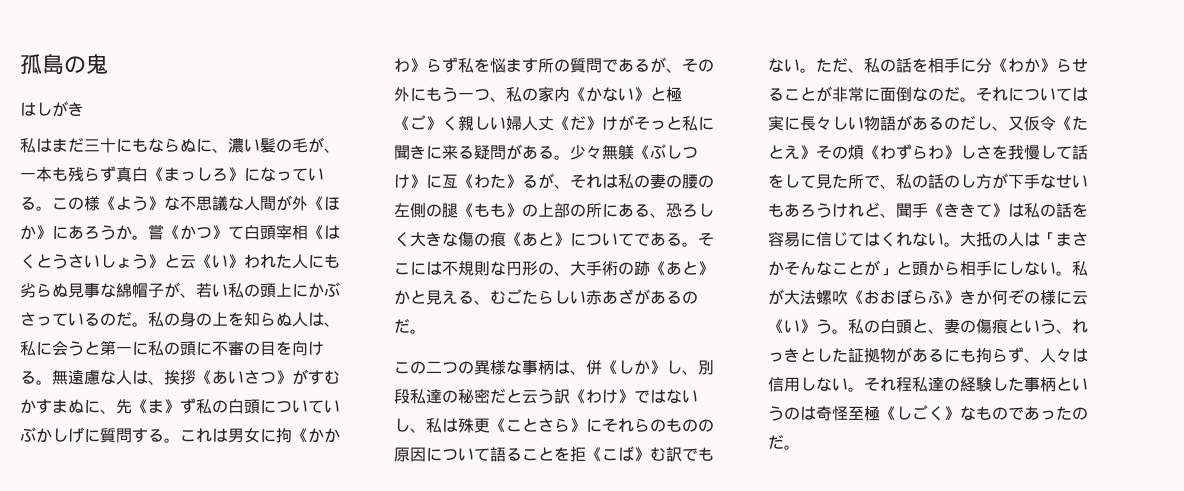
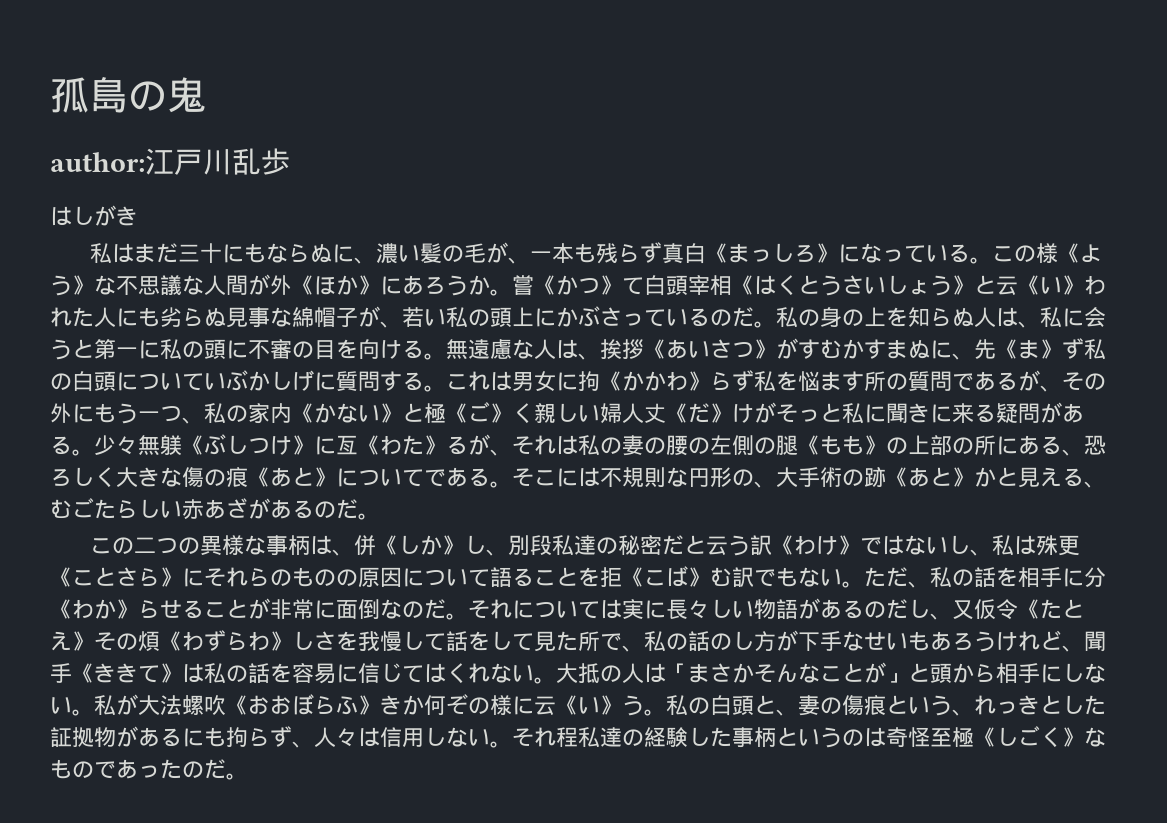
+ author:江戸川乱歩

